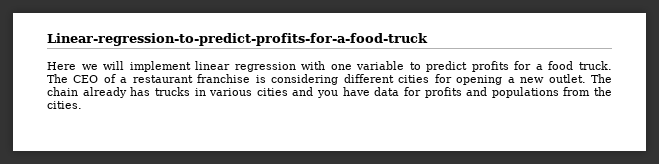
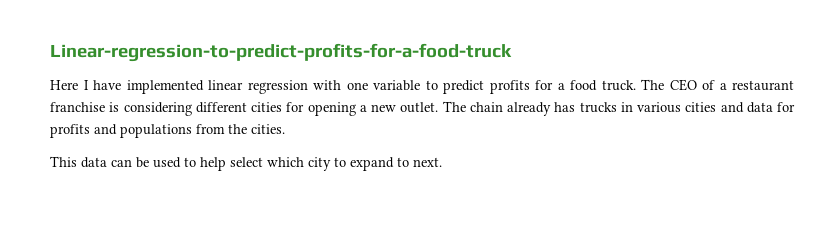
- Here we will implement linear regression with one variable to predict profits for a food truck.
+ Here I have implemented linear regression with one variable to predict profits for a food truck.
- The chain already has trucks in various cities and you have data for profits and populations from the cities.
+ The chain already has trucks in various cities and data for profits and populations from the cities.
+ This data can be used to help select which city to expand to next.

